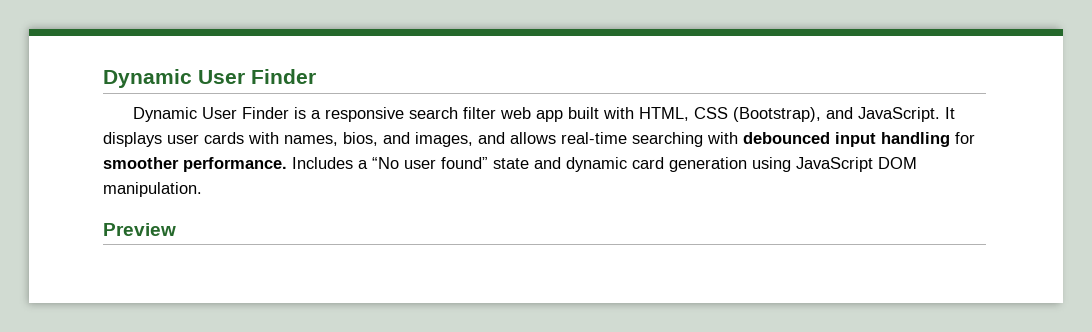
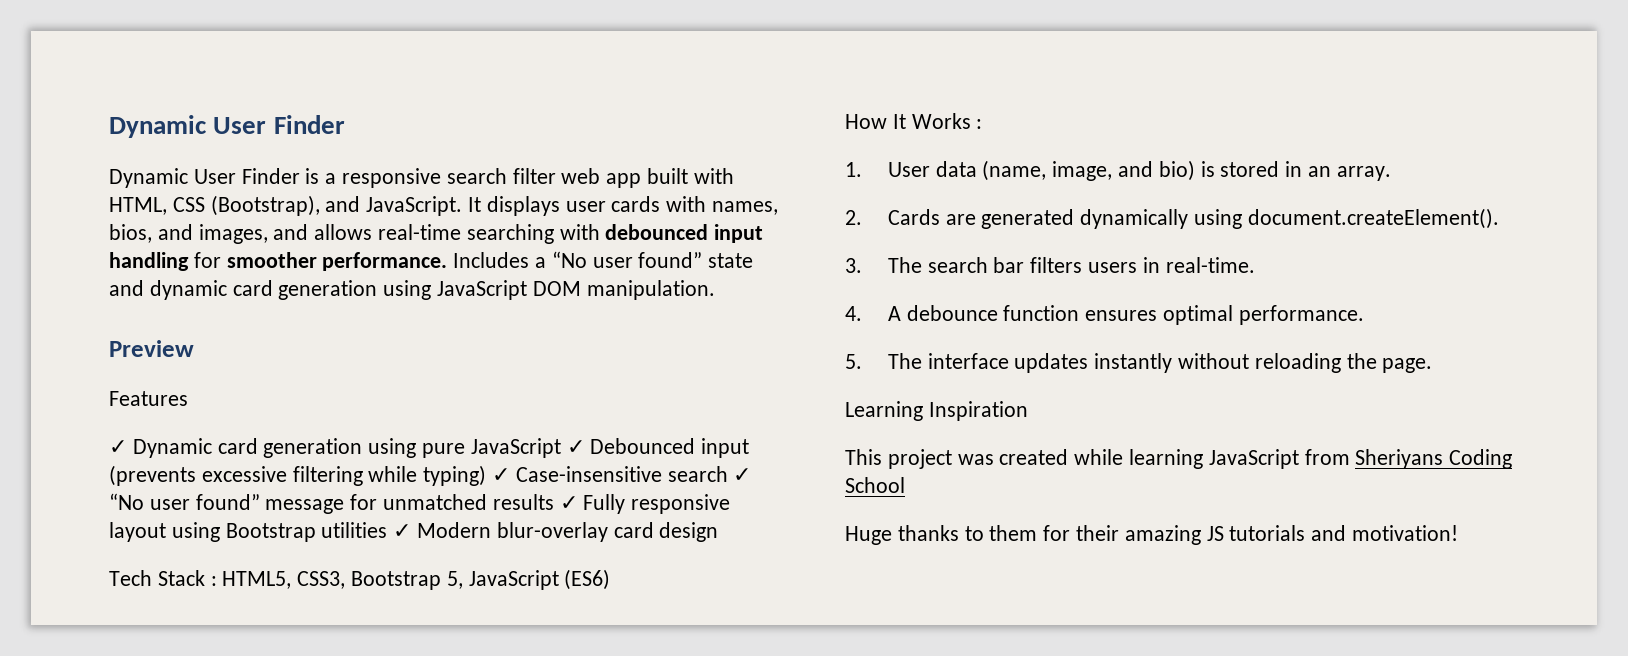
+ Features
+ ✓ Dynamic card generation using pure JavaScript ✓ Debounced input (prevents excessive filtering while typing) ✓ Case-insensitive search ✓ “No user found” message for unmatched results ✓ Fully responsive layout using Bootstrap utilities ✓ Modern blur-overlay card design
+ Tech Stack : HTML5, CSS3, Bootstrap 5, JavaScript (ES6)
+ How It Works :
+ 1. User data (name, image, and bio) is stored in an array.
+ 2. Cards are generated dynamically using document.createElement().
+ 3. The search bar filters users in real-time.
+ 4. A debounce function ensures optimal performance.
+ 5. The interface updates instantly without reloading the page.
+ Learning Inspiration
+ This project was created while learning JavaScript from Sheriyans Coding School
+ Huge thanks to them for their amazing JS tutorials and motivation!

